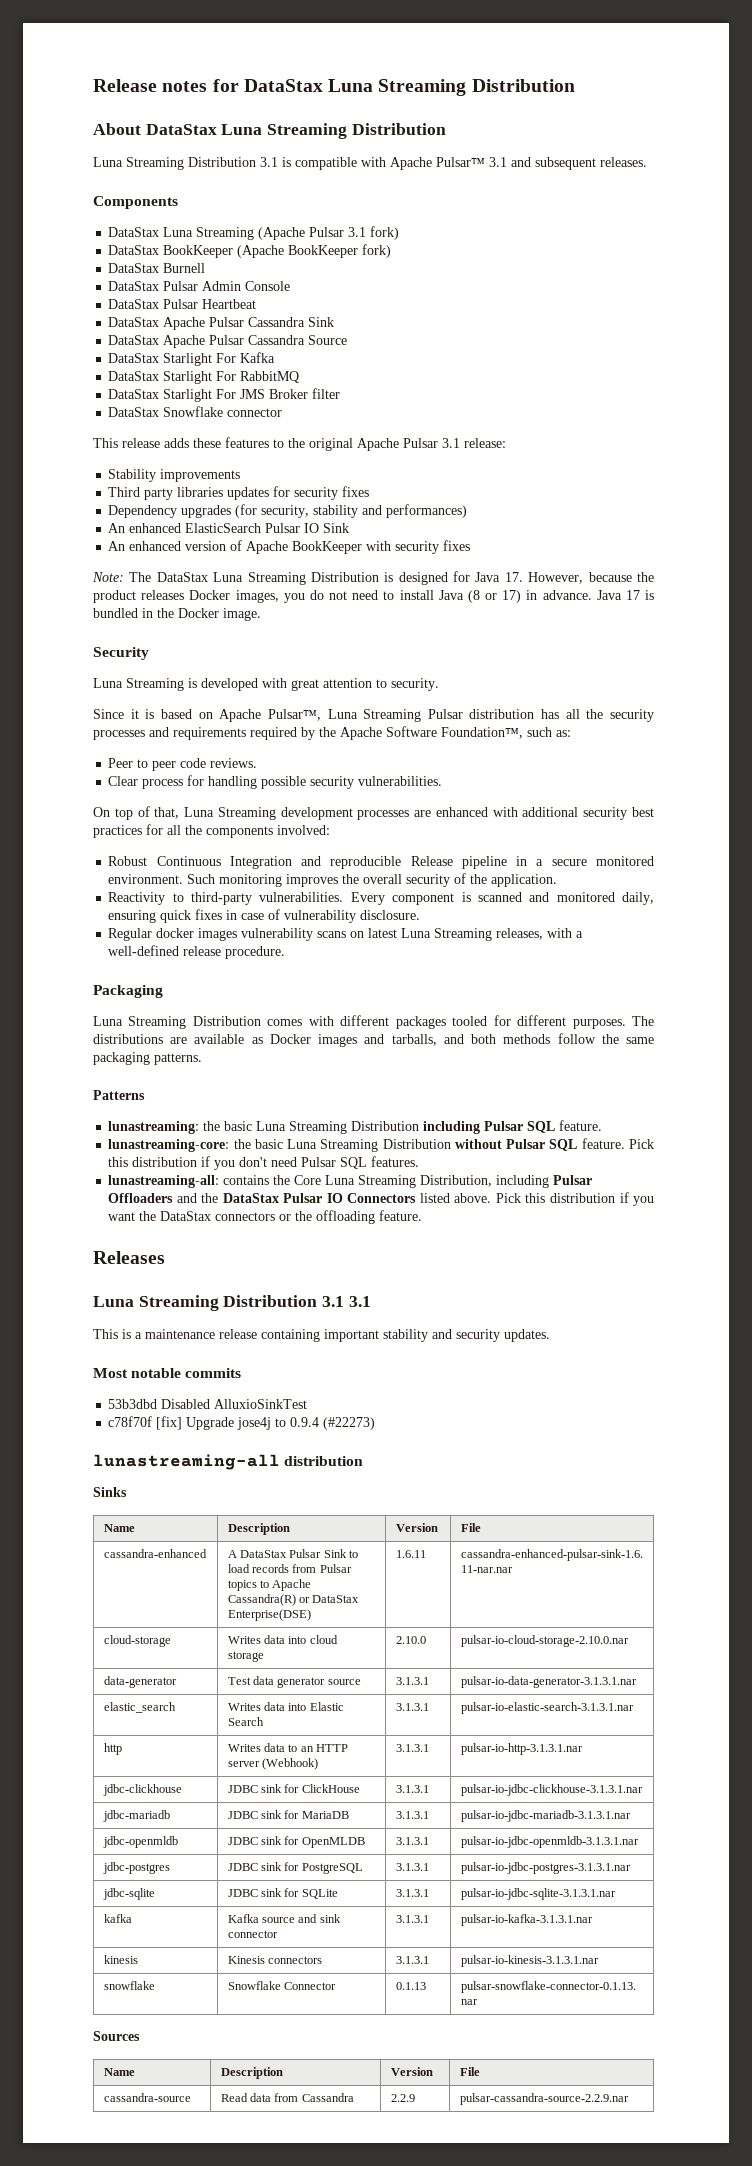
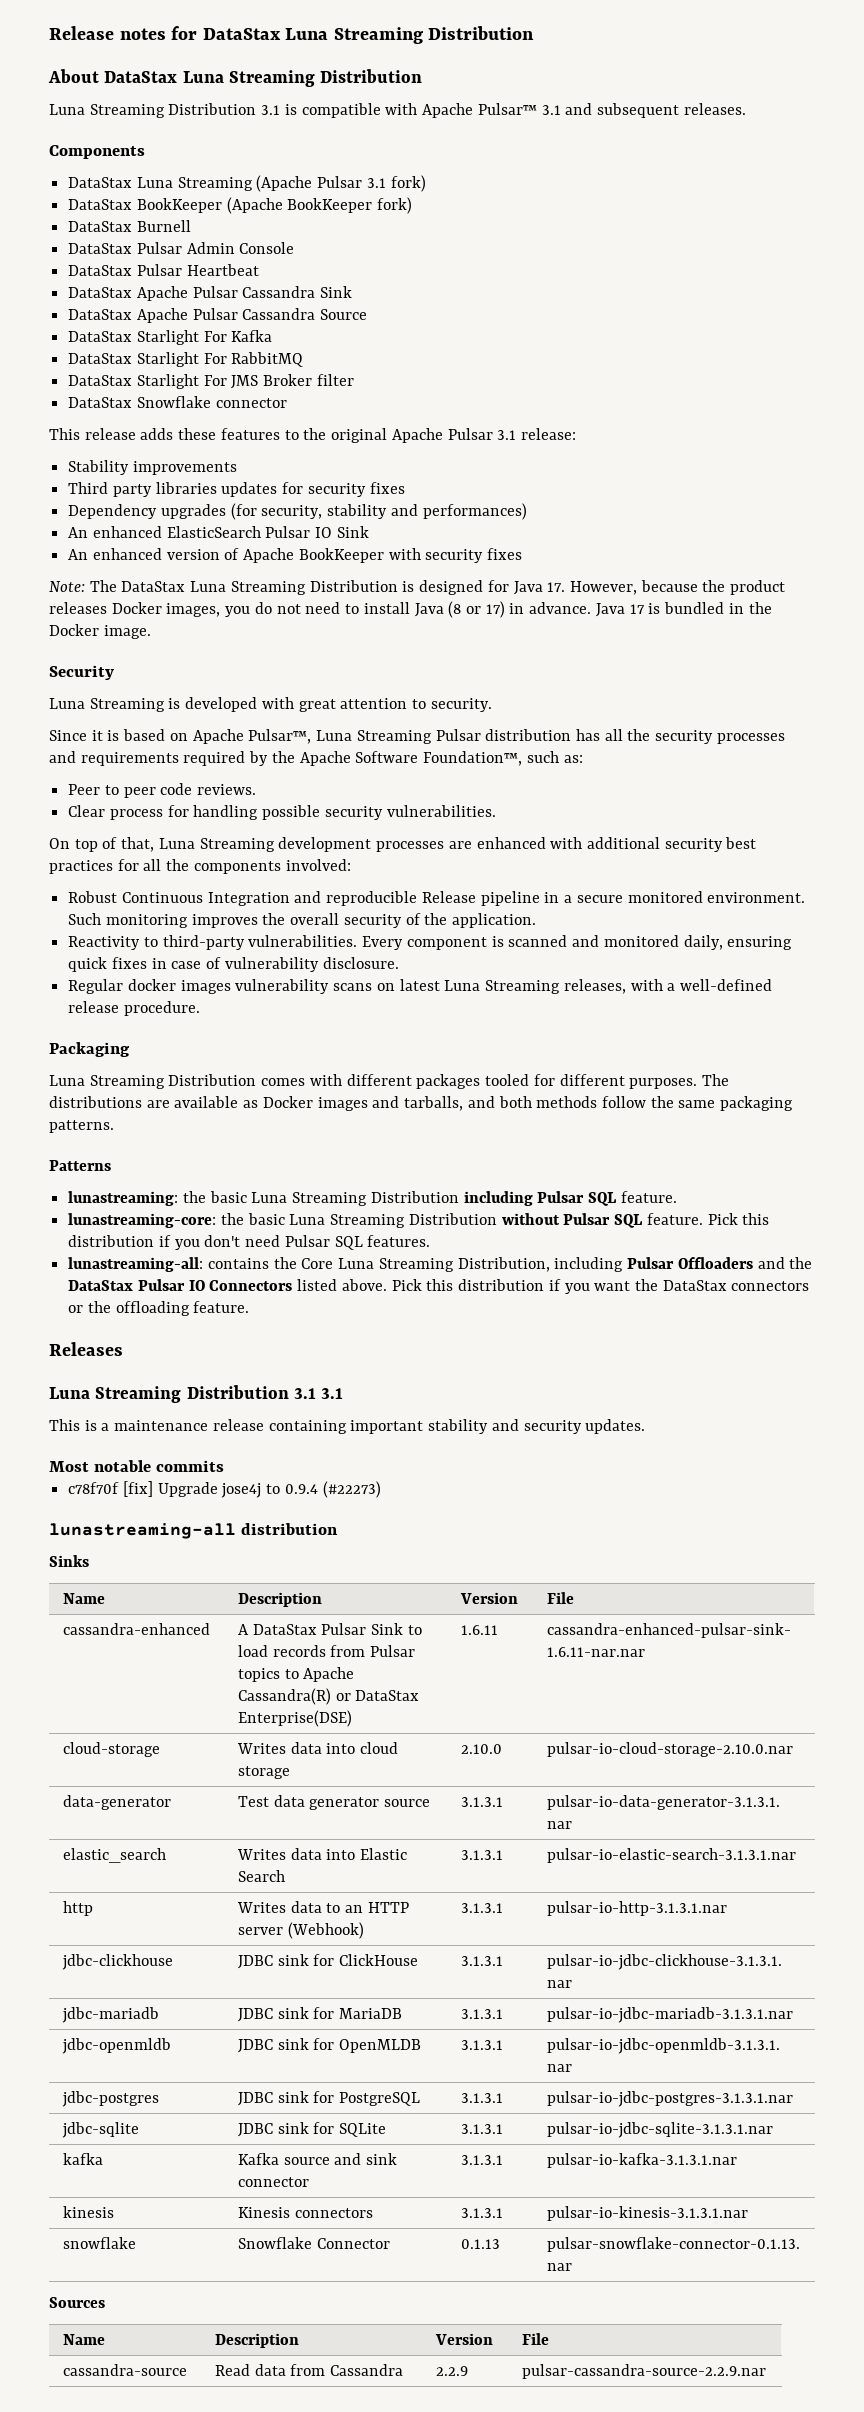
- 53b3dbd Disabled AlluxioSinkTest

